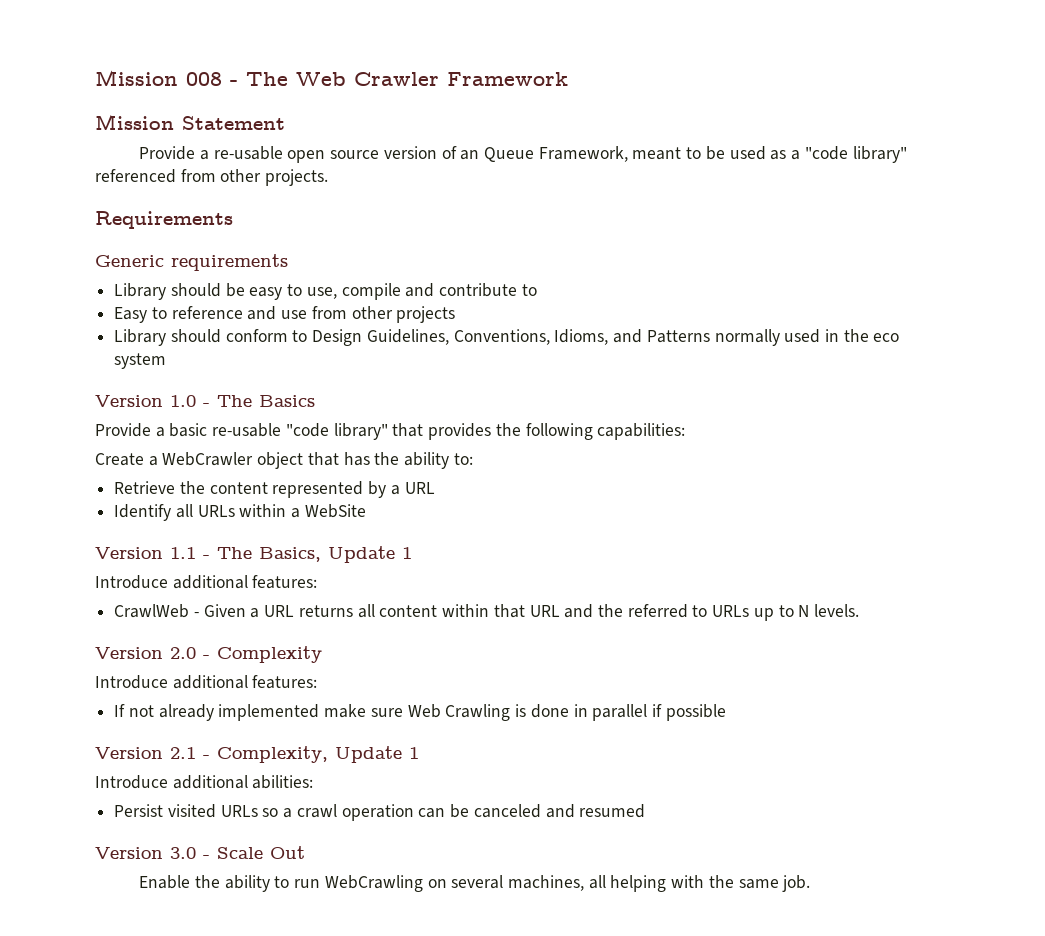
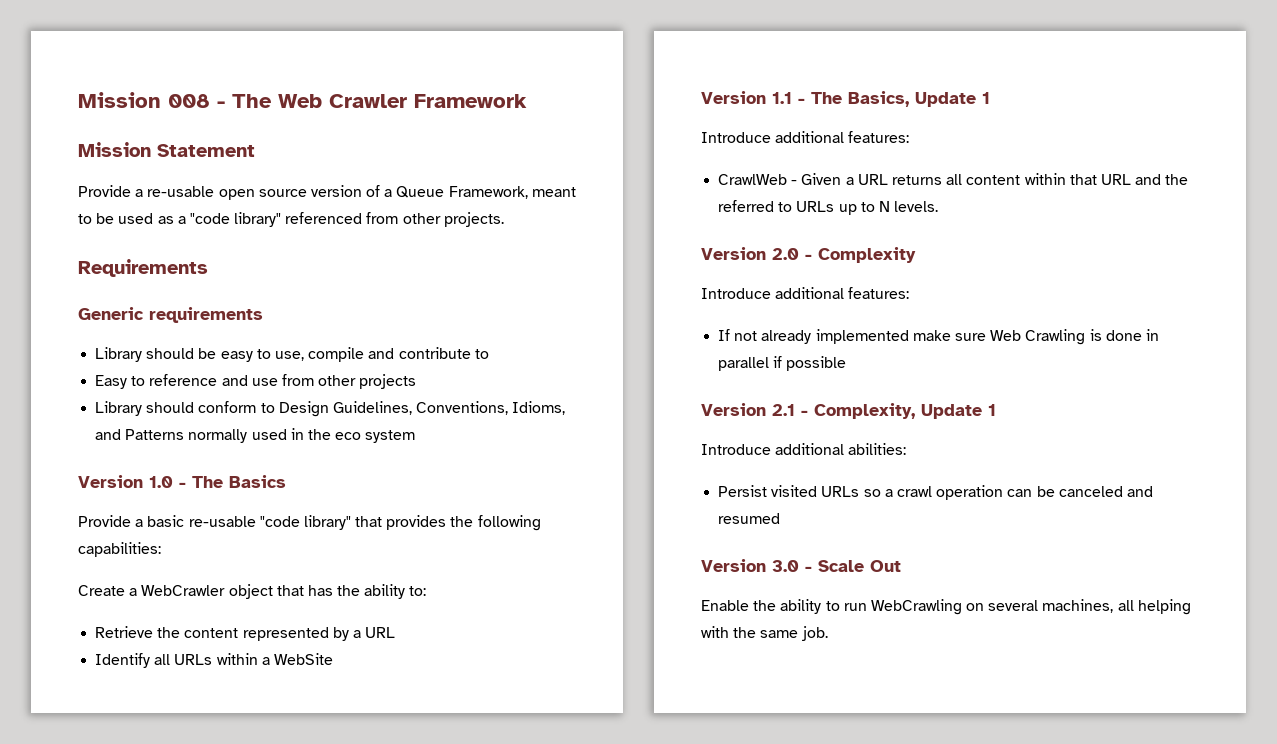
- Provide a re-usable open source version of an Queue Framework, meant to be used as a "code library" referenced from other projects.
+ Provide a re-usable open source version of a Queue Framework, meant to be used as a "code library" referenced from other projects.

